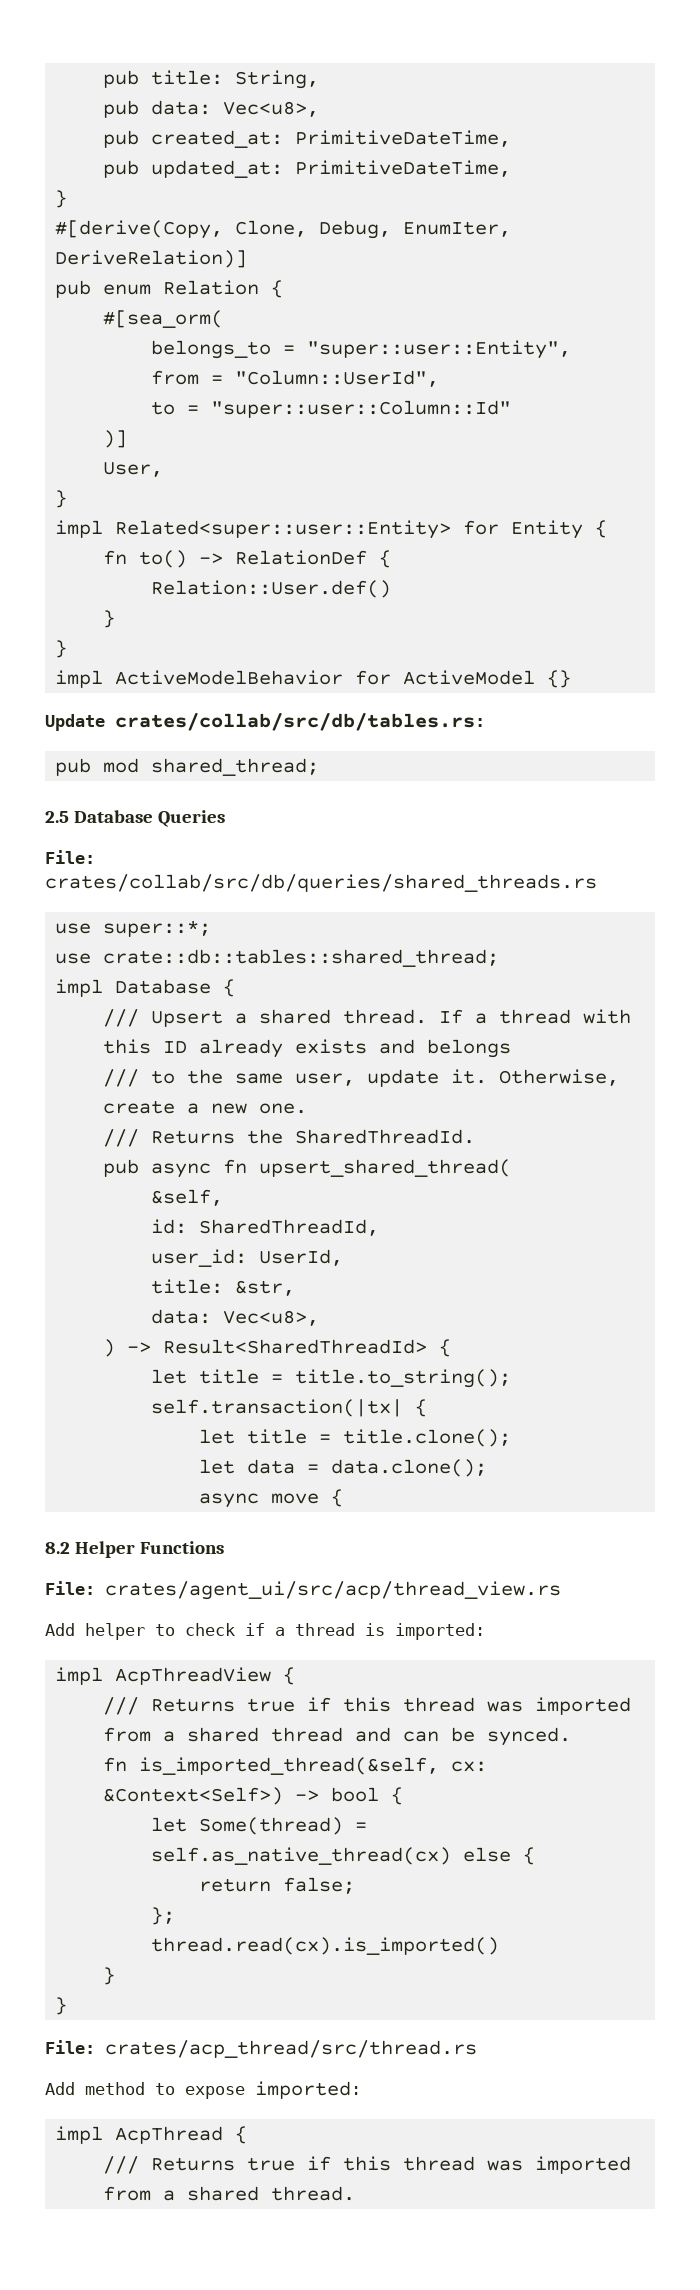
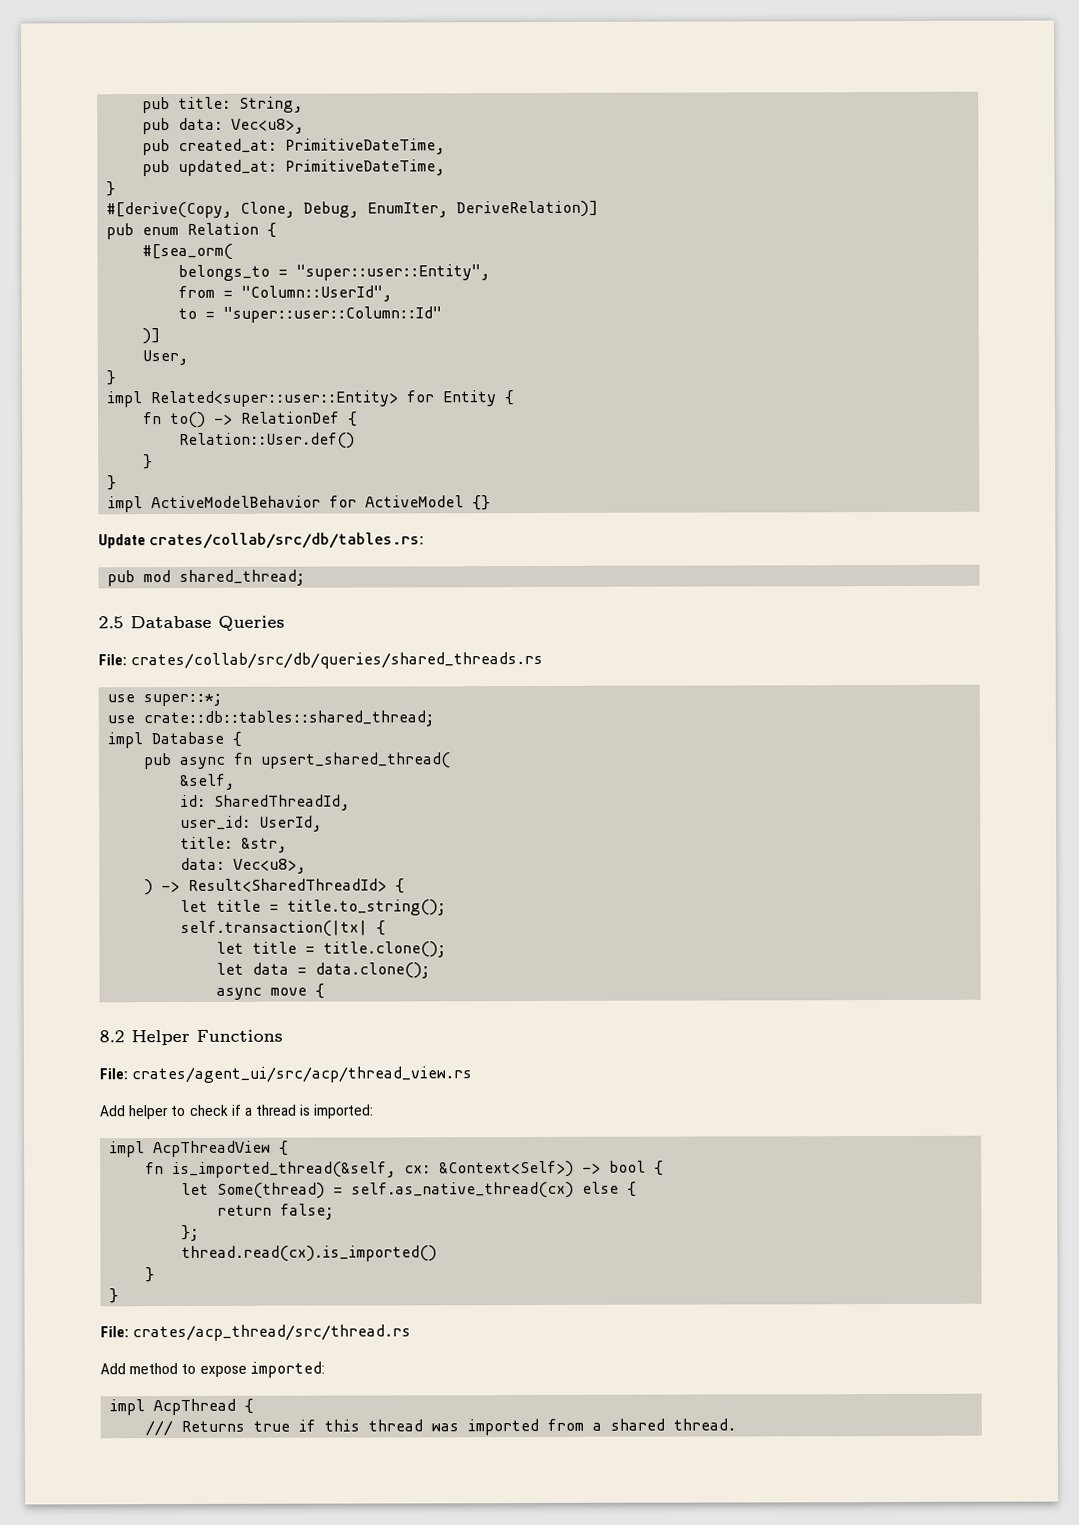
- /// Upsert a shared thread. If a thread with this ID already exists and belongs
- /// to the same user, update it. Otherwise, create a new one.
- /// Returns the SharedThreadId.
- /// Returns true if this thread was imported from a shared thread and can be synced.

